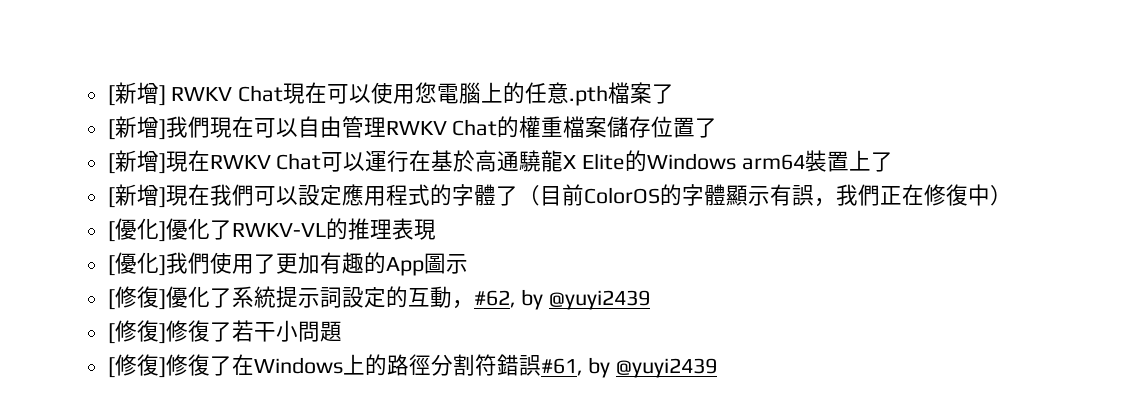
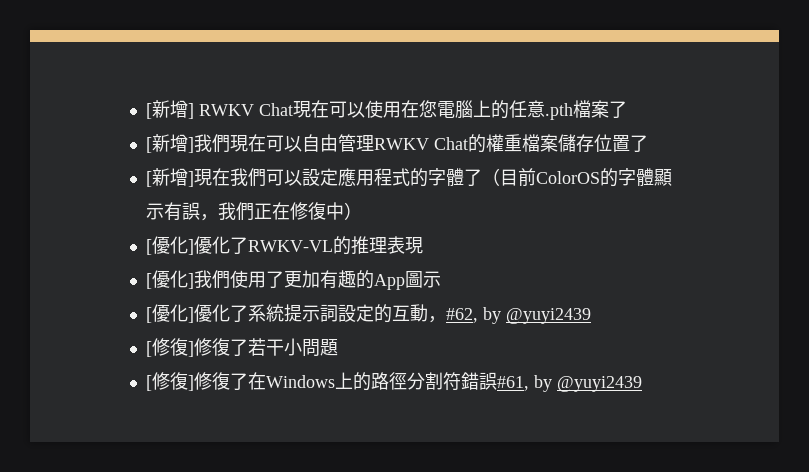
- [新增] RWKV Chat現在可以使用您電腦上的任意.pth檔案了
+ [新增] RWKV Chat現在可以使用在您電腦上的任意.pth檔案了
- [新增]現在RWKV Chat可以運行在基於高通驍龍X Elite的Windows arm64裝置上了
- [修復]優化了系統提示詞設定的互動，#62, by @yuyi2439
+ [優化]優化了系統提示詞設定的互動，#62, by @yuyi2439

